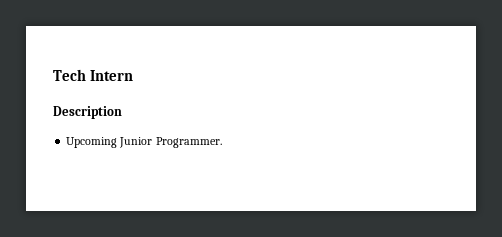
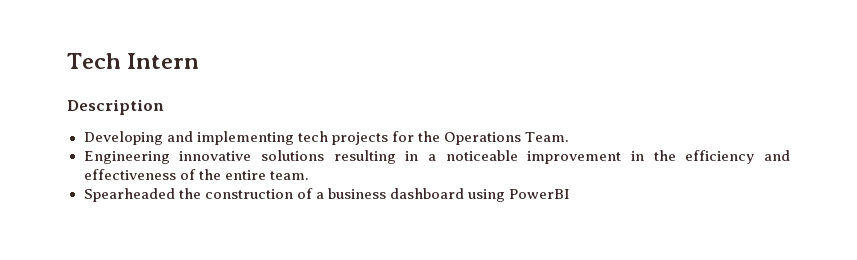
- Upcoming Junior Programmer.
+ Developing and implementing tech projects for the Operations Team.
+ Engineering innovative solutions resulting in a noticeable improvement in the efficiency and effectiveness of the entire team.
+ Spearheaded the construction of a business dashboard using PowerBI

